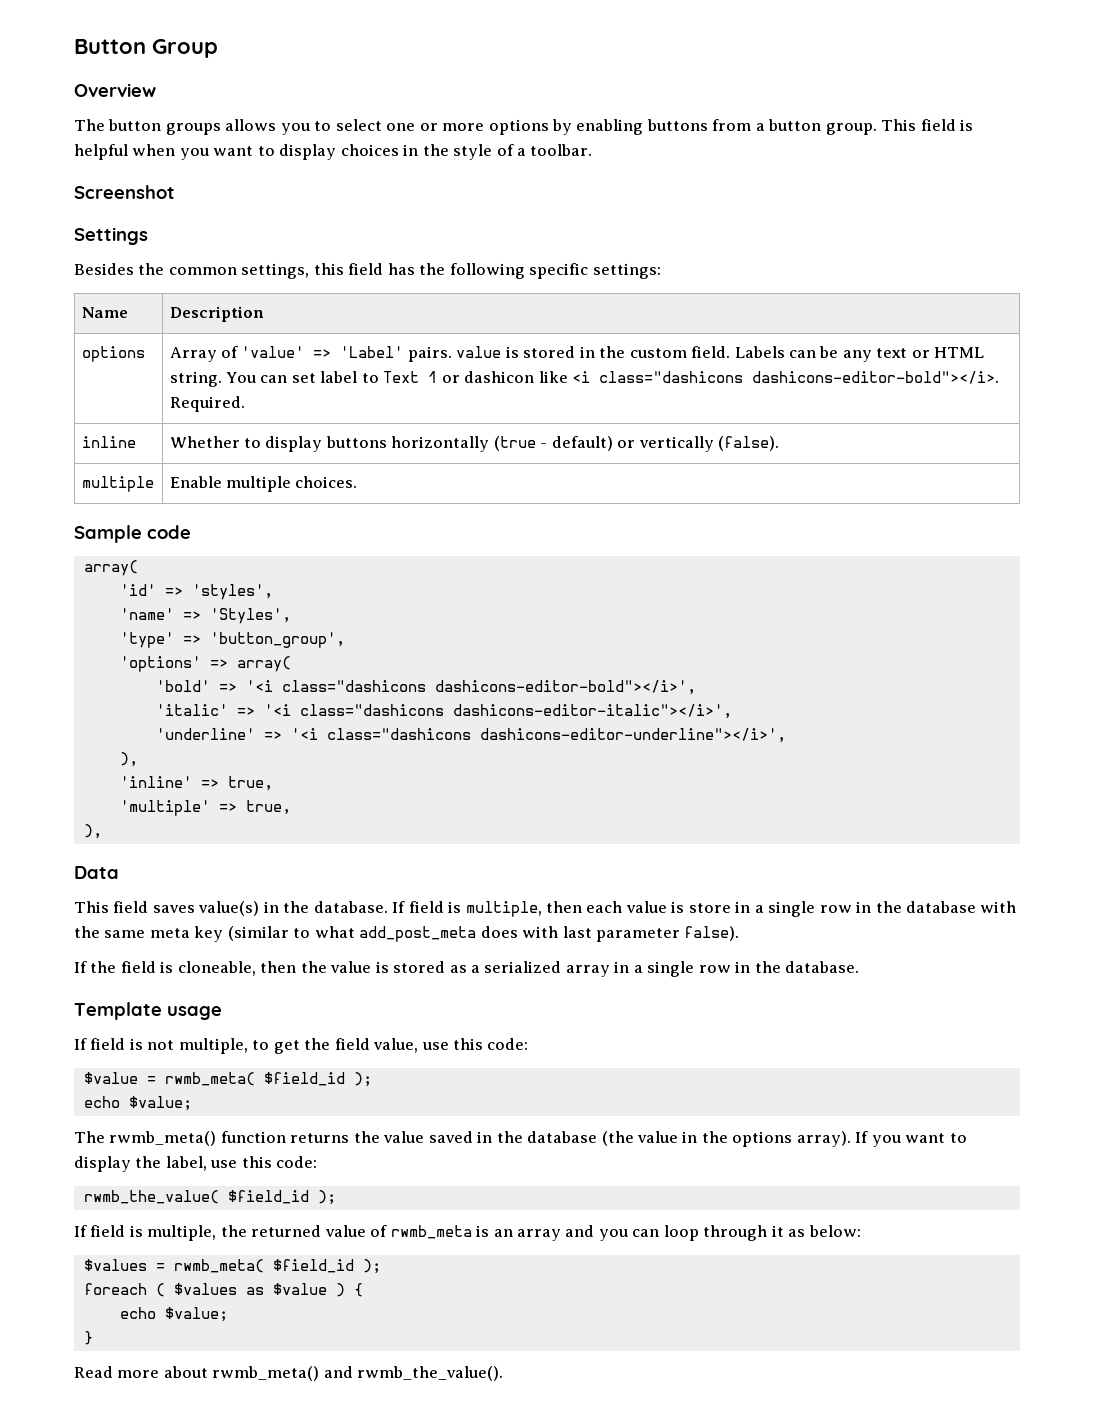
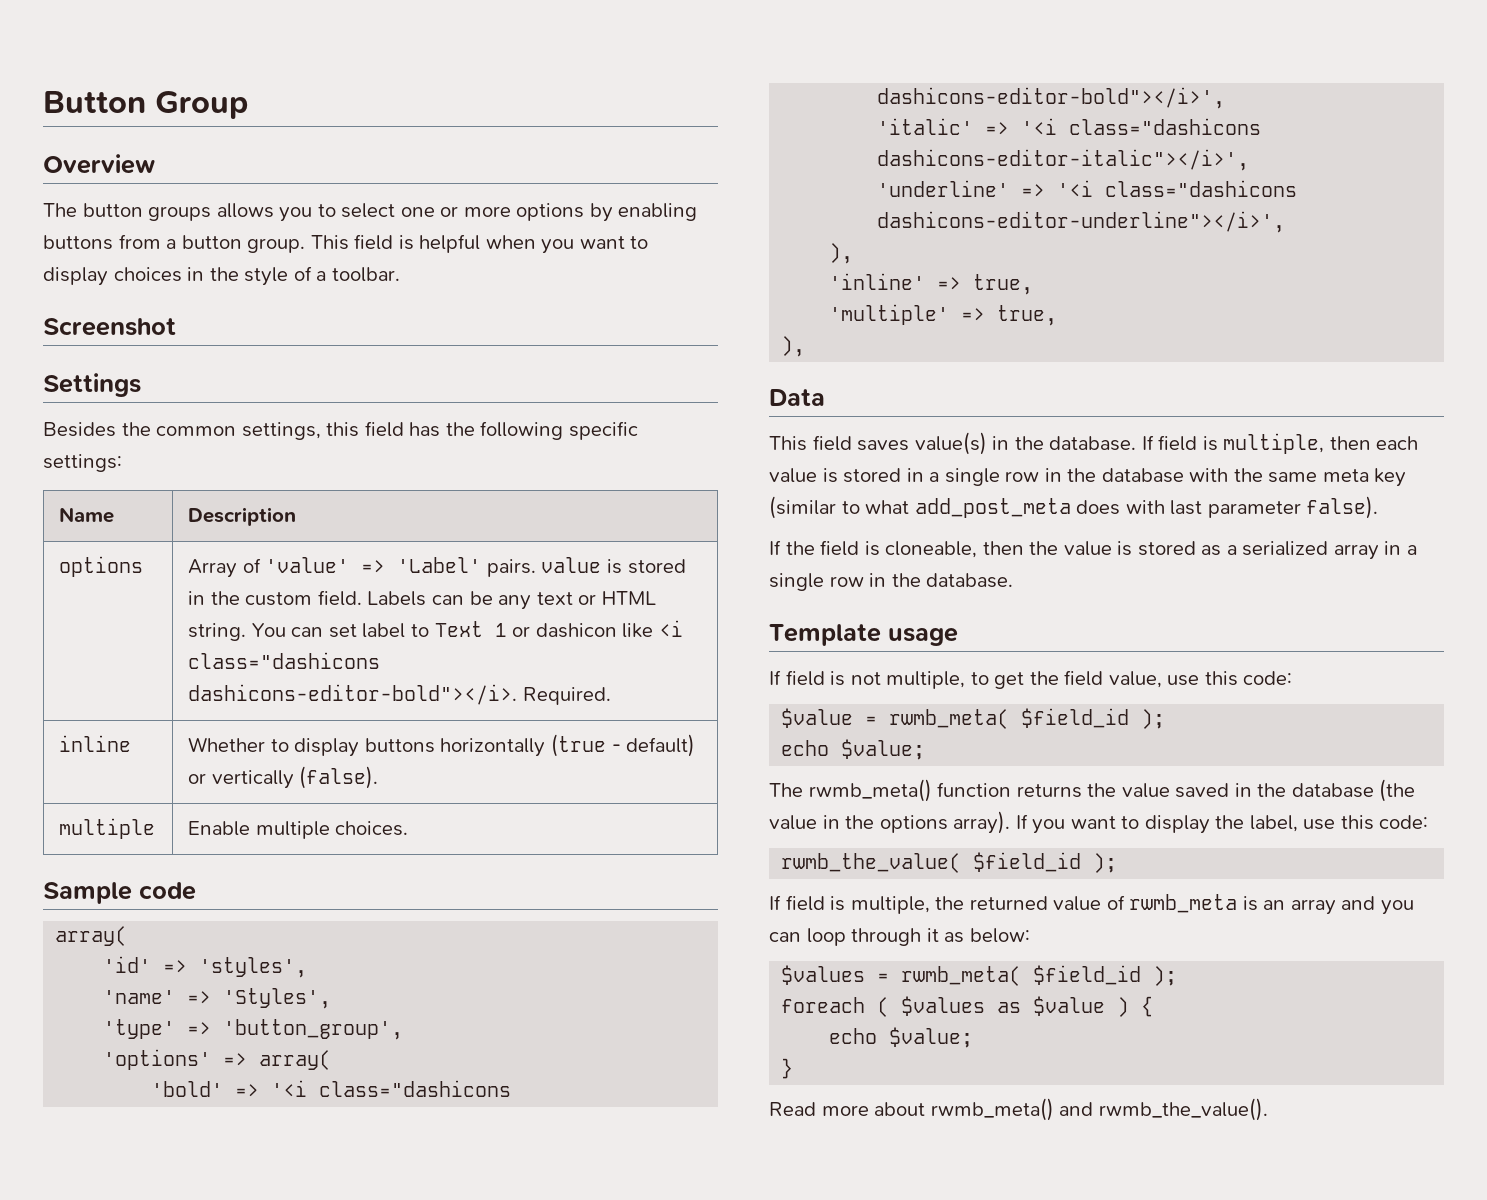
- If field is multiple, then each value is store in a single row in the database with the same meta key (similar to what add_post_meta does with last parameter false).
+ If field is multiple, then each value is stored in a single row in the database with the same meta key (similar to what add_post_meta does with last parameter false).

